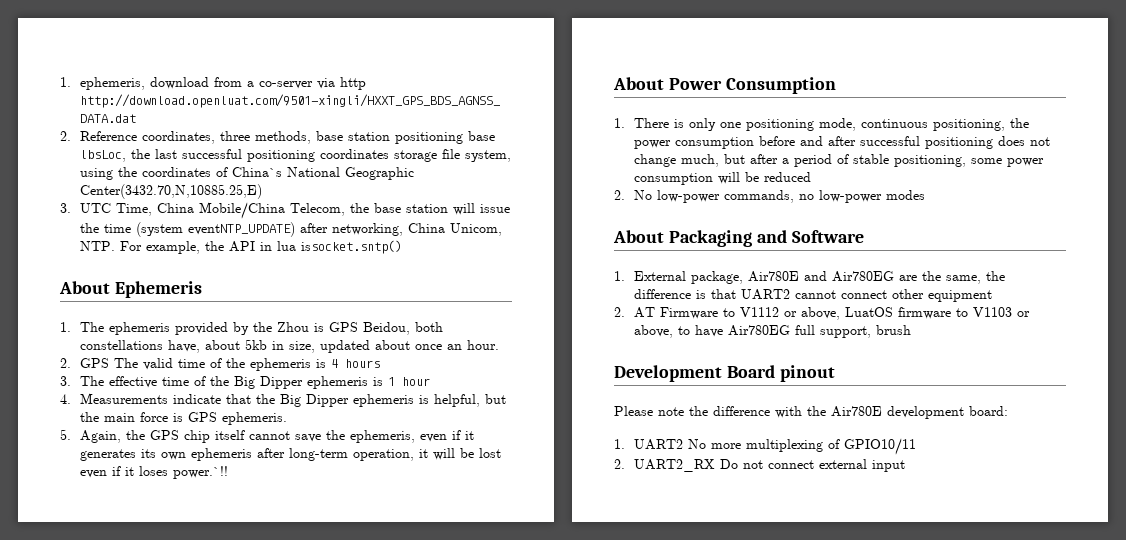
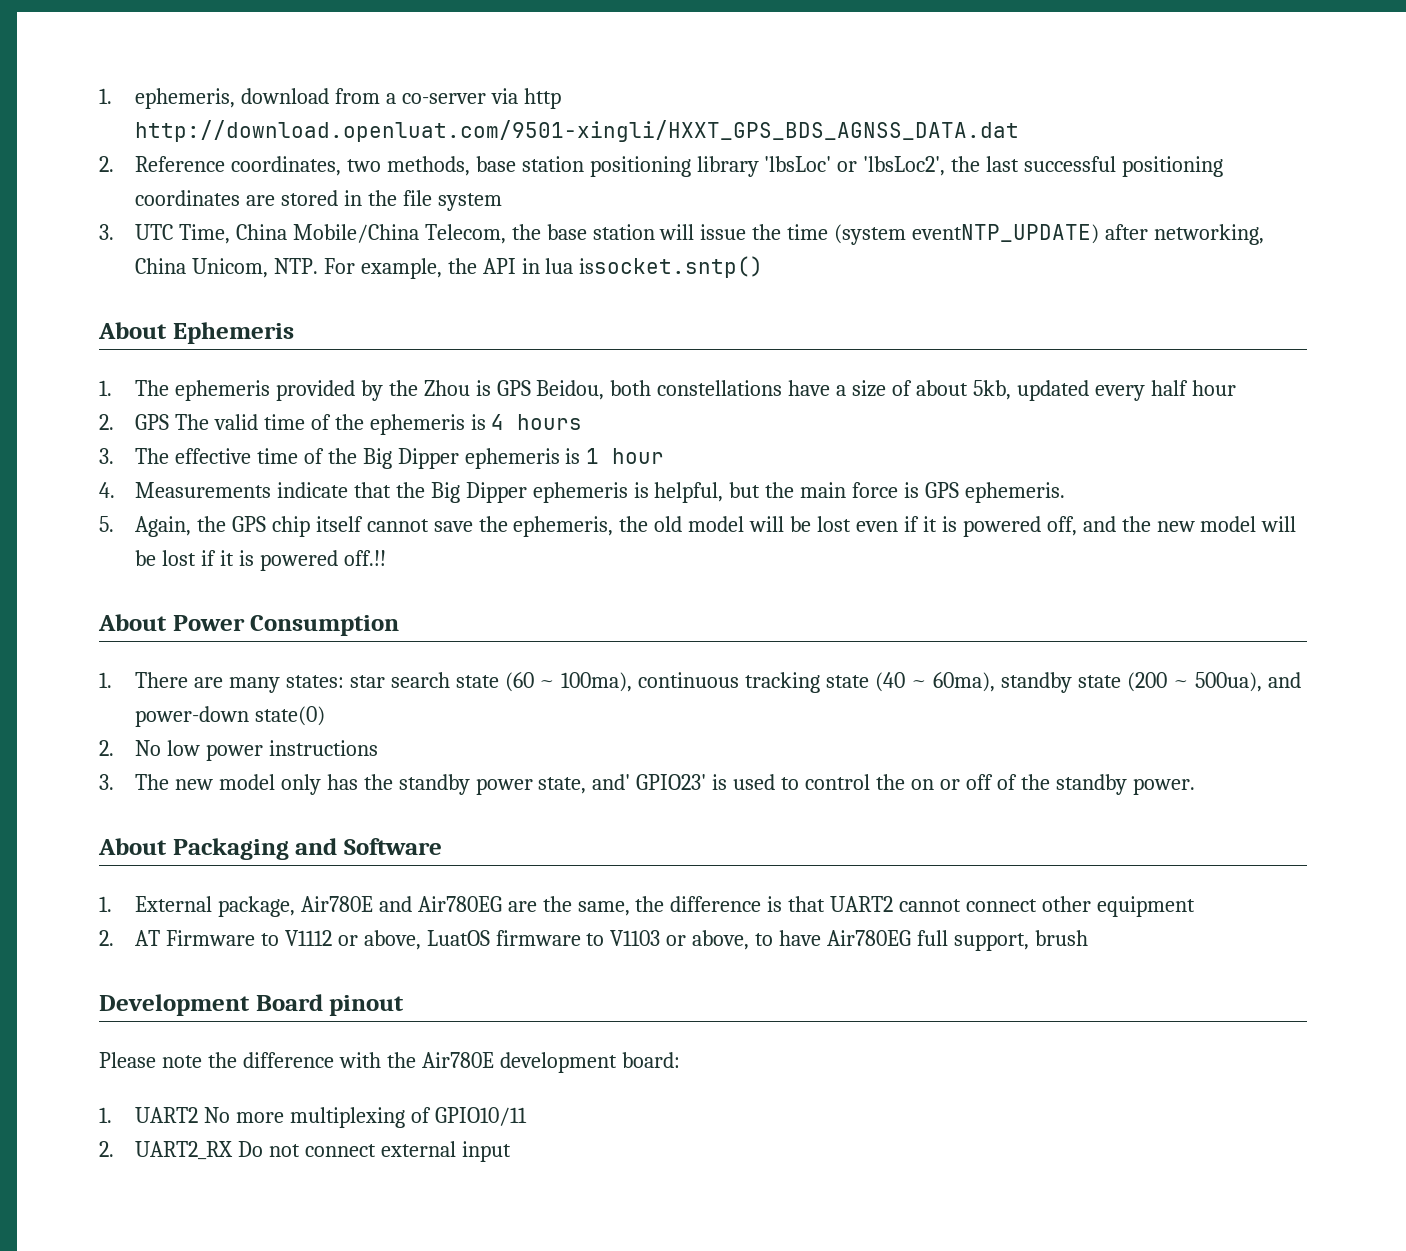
- 2. Reference coordinates, three methods, base station positioning base lbsLoc, the last successful positioning coordinates storage file system, using the coordinates of China`s National Geographic Center(3432.70,N,10885.25,E)
+ 2. Reference coordinates, two methods, base station positioning library 'lbsLoc' or 'lbsLoc2', the last successful positioning coordinates are stored in the file system
- 1. The ephemeris provided by the Zhou is GPS Beidou, both constellations have, about 5kb in size, updated about once an hour.
+ 1. The ephemeris provided by the Zhou is GPS Beidou, both constellations have a size of about 5kb, updated every half hour
- 5. Again, the GPS chip itself cannot save the ephemeris, even if it generates its own ephemeris after long-term operation, it will be lost even if it loses power.`!!
+ 5. Again, the GPS chip itself cannot save the ephemeris, the old model will be lost even if it is powered off, and the new model will be lost if it is powered off.!!
- 1. There is only one positioning mode, continuous positioning, the power consumption before and after successful positioning does not change much, but after a period of stable positioning, some power consumption will be reduced
- 2. No low-power commands, no low-power modes
+ 1. There are many states: star search state (60 ~ 100ma), continuous tracking state (40 ~ 60ma), standby state (200 ~ 500ua), and power-down state(0)
+ 2. No low power instructions
+ 3. The new model only has the standby power state, and' GPIO23' is used to control the on or off of the standby power.

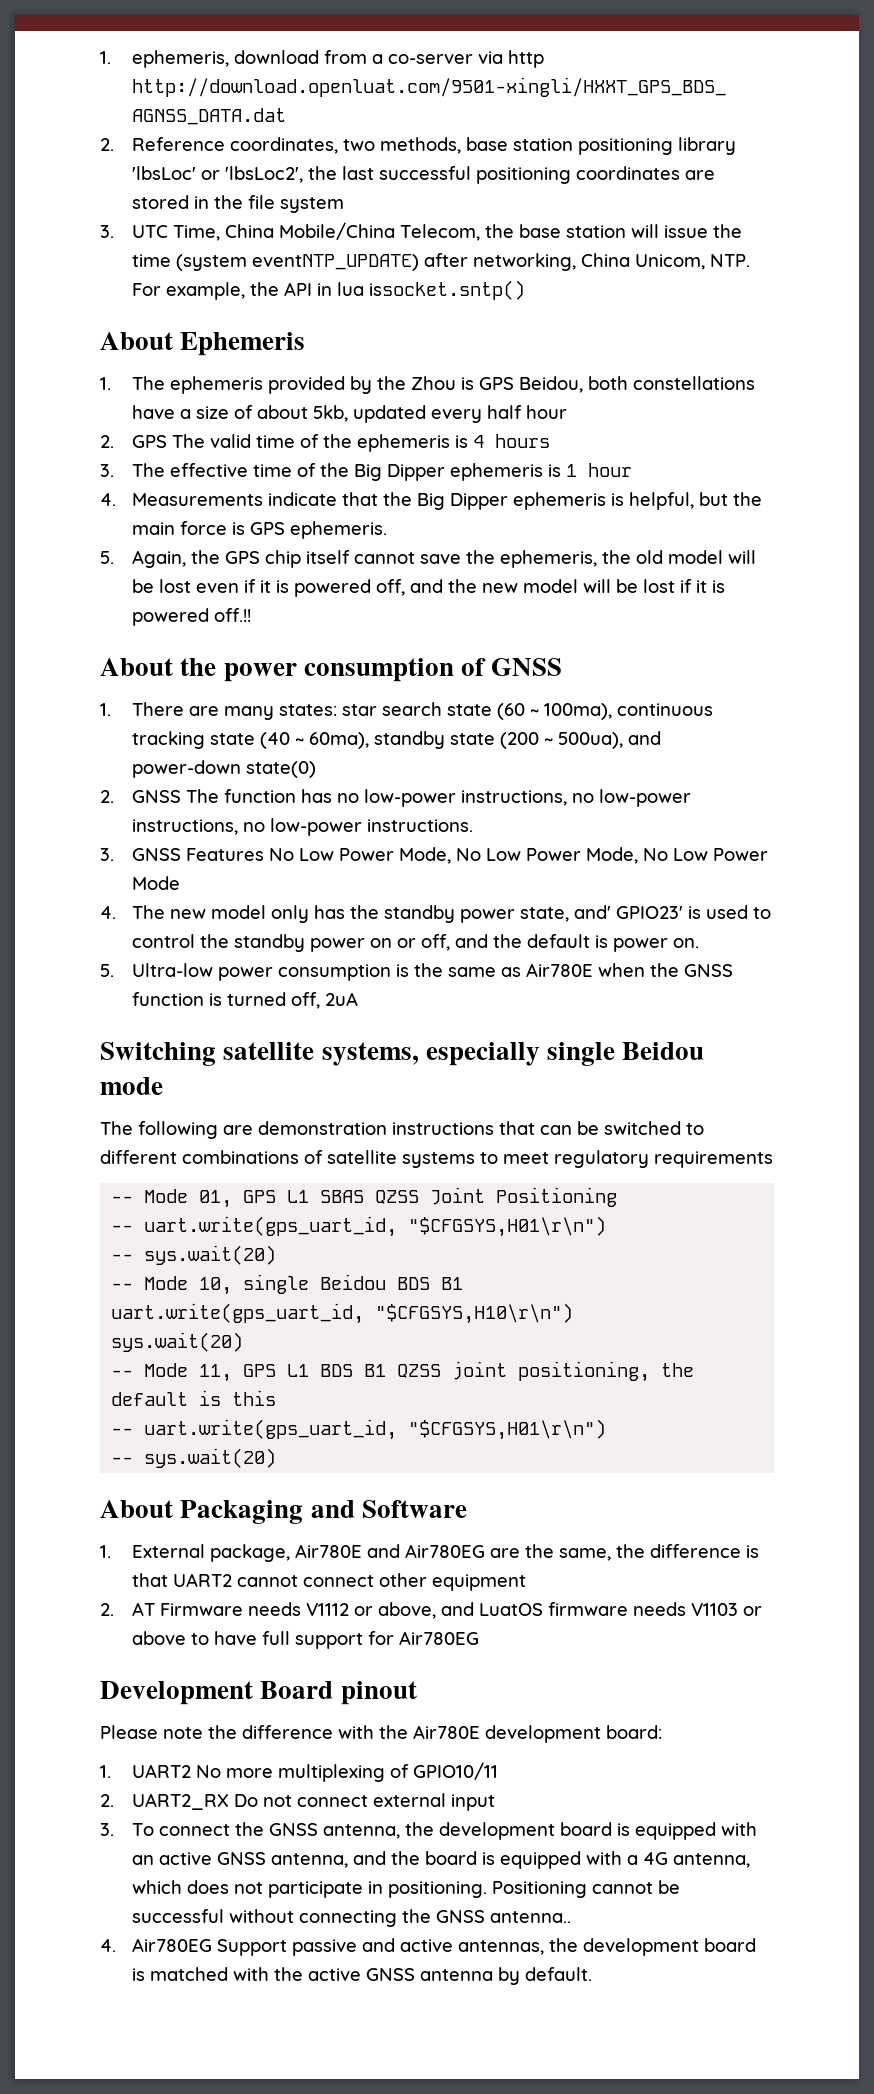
- About Power Consumption
+ About the power consumption of GNSS
- 2. No low power instructions
- 3. The new model only has the standby power state, and' GPIO23' is used to control the on or off of the standby power.
+ 2. GNSS The function has no low-power instructions, no low-power instructions, no low-power instructions.
+ 3. GNSS Features No Low Power Mode, No Low Power Mode, No Low Power Mode
+ 4. The new model only has the standby power state, and' GPIO23' is used to control the standby power on or off, and the default is power on.
+ 5. Ultra-low power consumption is the same as Air780E when the GNSS function is turned off, 2uA
+ Switching satellite systems, especially single Beidou mode
+ The following are demonstration instructions that can be switched to different combinations of satellite systems to meet regulatory requirements
+ -- Mode 01, GPS L1 SBAS QZSS Joint Positioning
+ -- uart.write(gps_uart_id, "$CFGSYS,H01\r\n")
+ -- sys.wait(20)
+ -- Mode 10, single Beidou BDS B1
+ uart.write(gps_uart_id, "$CFGSYS,H10\r\n")
+ sys.wait(20)
+ -- Mode 11, GPS L1 BDS B1 QZSS joint positioning, the default is this
+ -- uart.write(gps_uart_id, "$CFGSYS,H01\r\n")
+ -- sys.wait(20)
- 2. AT Firmware to V1112 or above, LuatOS firmware to V1103 or above, to have Air780EG full support, brush
+ 2. AT Firmware needs V1112 or above, and LuatOS firmware needs V1103 or above to have full support for Air780EG
+ 3. To connect the GNSS antenna, the development board is equipped with an active GNSS antenna, and the board is equipped with a 4G antenna, which does not participate in positioning. Positioning cannot be successful without connecting the GNSS antenna..
+ 4. Air780EG Support passive and active antennas, the development board is matched with the active GNSS antenna by default.

